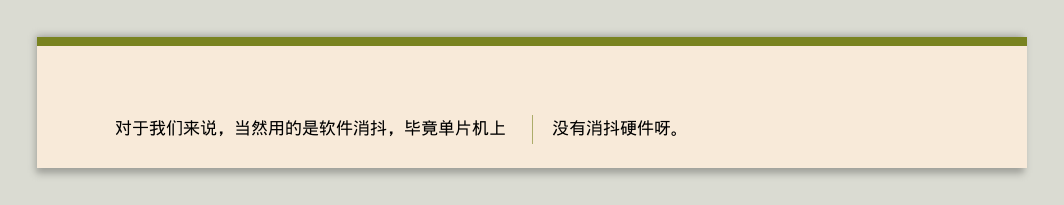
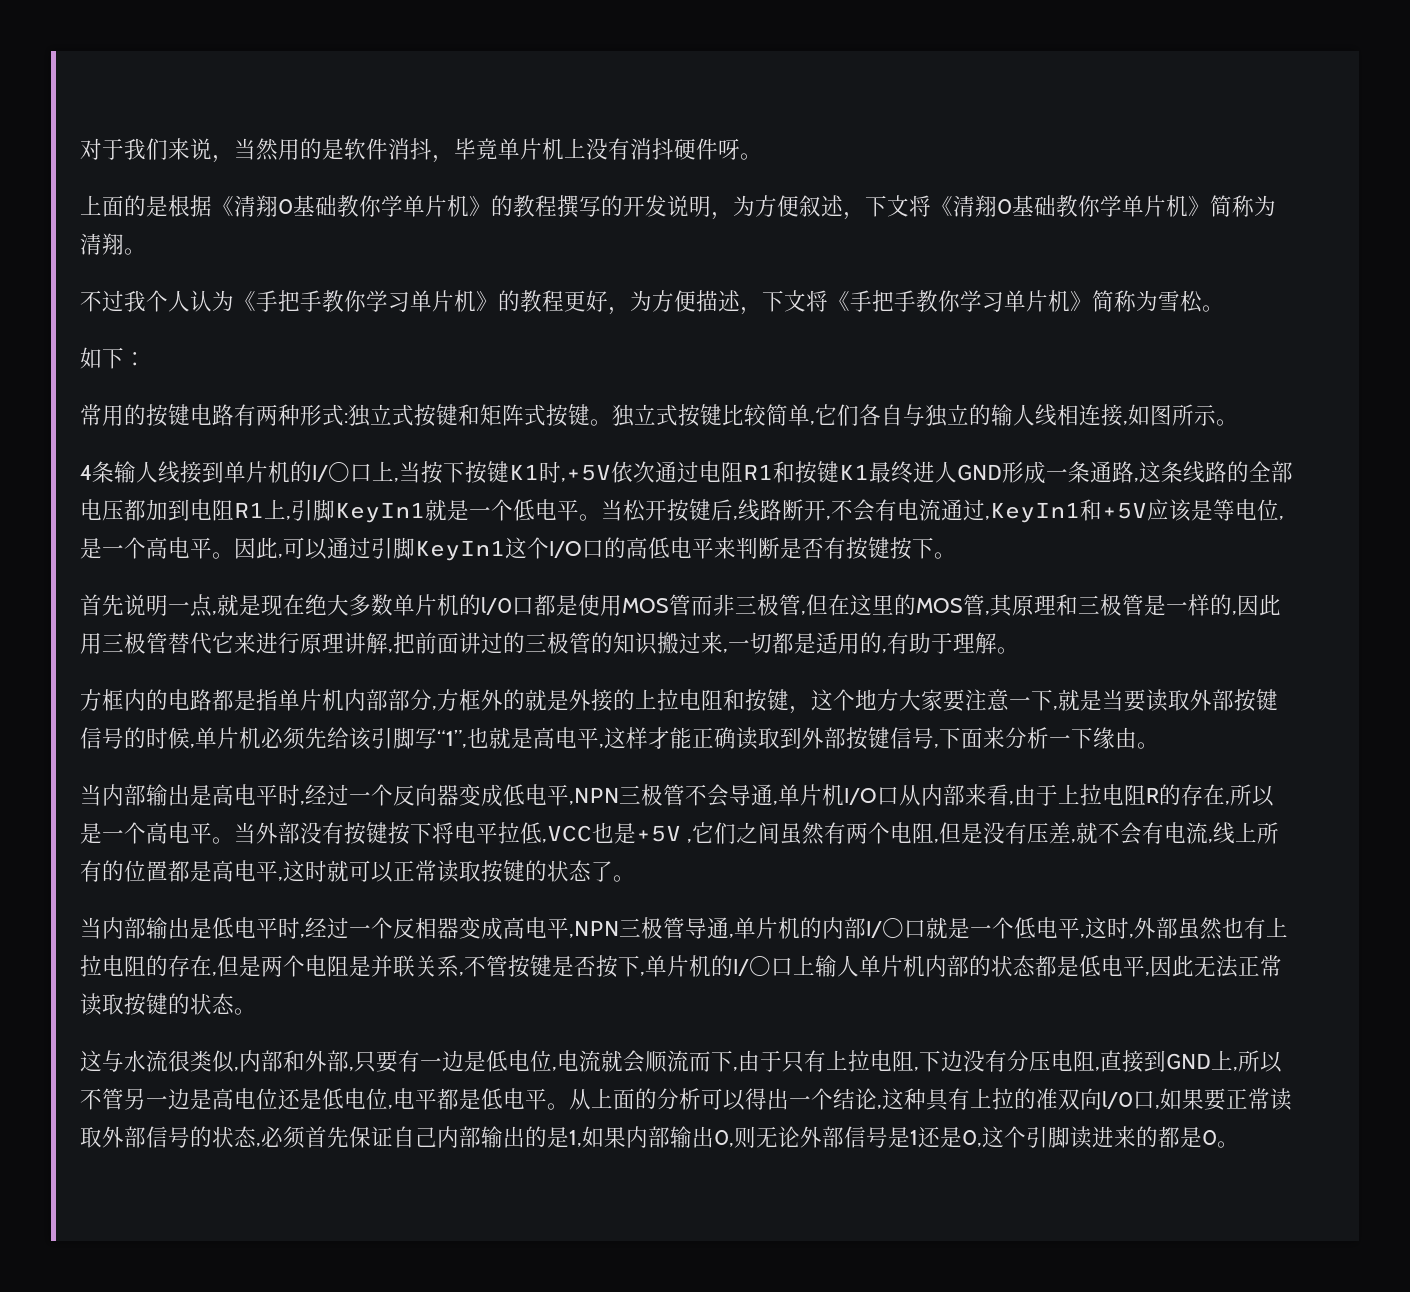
+ 上面的是根据《清翔0基础教你学单片机》的教程撰写的开发说明，为方便叙述，下文将《清翔0基础教你学单片机》简称为清翔。
+ 不过我个人认为《手把手教你学习单片机》的教程更好，为方便描述，下文将《手把手教你学习单片机》简称为雪松。
+ 如下：
+ 常用的按键电路有两种形式:独立式按键和矩阵式按键。独立式按键比较简单,它们各自与独立的输人线相连接,如图所示。
+ 4条输人线接到单片机的I/〇口上,当按下按键K1时,+5V依次通过电阻R1和按键K1最终进人GND形成一条通路,这条线路的全部电压都加到电阻R1上,引脚KeyIn1就是一个低电平。当松开按键后,线路断开,不会有电流通过,KeyIn1和+5V应该是等电位,是一个高电平。因此,可以通过引脚KeyIn1这个I/O口的高低电平来判断是否有按键按下。
+ 首先说明一点,就是现在绝大多数单片机的l/0口都是使用MOS管而非三极管,但在这里的MOS管,其原理和三极管是一样的,因此用三极管替代它来进行原理讲解,把前面讲过的三极管的知识搬过来,一切都是适用的,有助于理解。
+ 方框内的电路都是指单片机内部部分,方框外的就是外接的上拉电阻和按键，这个地方大家要注意一下,就是当要读取外部按键信号的时候,单片机必须先给该引脚写“1”,也就是高电平,这样才能正确读取到外部按键信号,下面来分析一下缘由。
+ 当内部输出是高电平时,经过一个反向器变成低电平,NPN三极管不会导通,单片机I/O口从内部来看,由于上拉电阻R的存在,所以是一个高电平。当外部没有按键按下将电平拉低,VCC也是+5V ,它们之间虽然有两个电阻,但是没有压差,就不会有电流,线上所有的位置都是高电平,这时就可以正常读取按键的状态了。
+ 当内部输出是低电平时,经过一个反相器变成高电平,NPN三极管导通,单片机的内部I/〇口就是一个低电平,这时,外部虽然也有上拉电阻的存在,但是两个电阻是并联关系,不管按键是否按下,单片机的I/〇口上输人单片机内部的状态都是低电平,因此无法正常读取按键的状态。
+ 这与水流很类似,内部和外部,只要有一边是低电位,电流就会顺流而下,由于只有上拉电阻,下边没有分压电阻,直接到GND上,所以不管另一边是高电位还是低电位,电平都是低电平。从上面的分析可以得出一个结论,这种具有上拉的准双向l/0口,如果要正常读取外部信号的状态,必须首先保证自己内部输出的是1,如果内部输出0,则无论外部信号是1还是0,这个引脚读进来的都是0。

